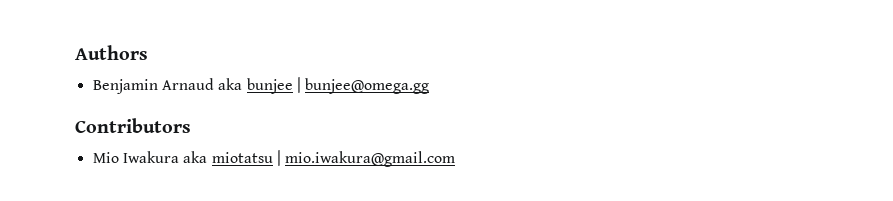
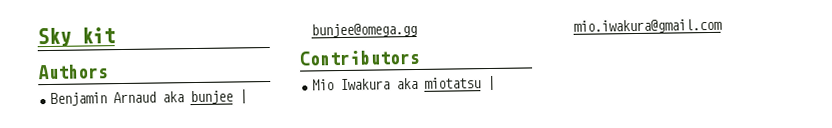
+ Sky kit

